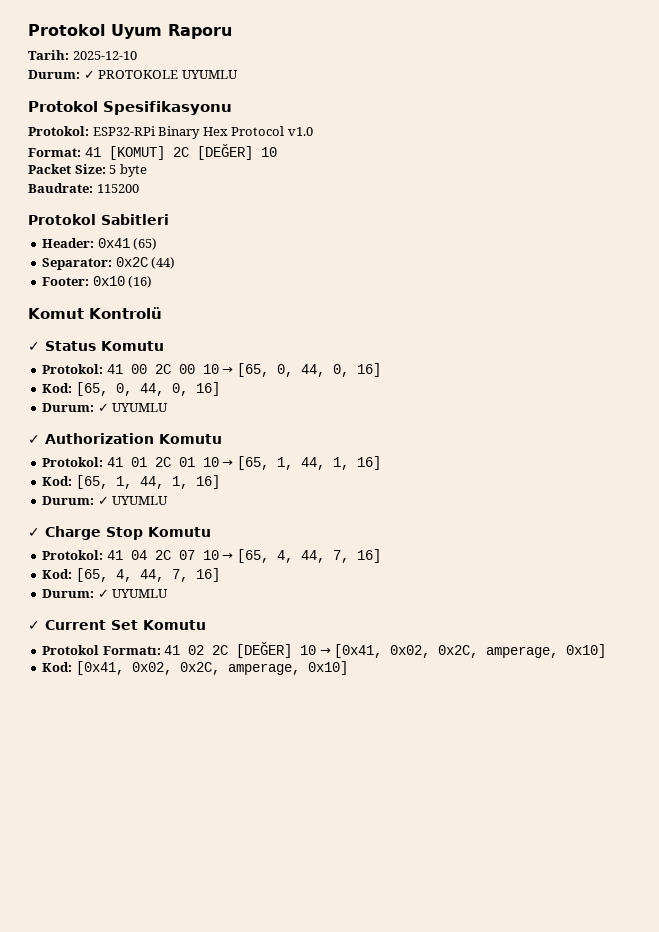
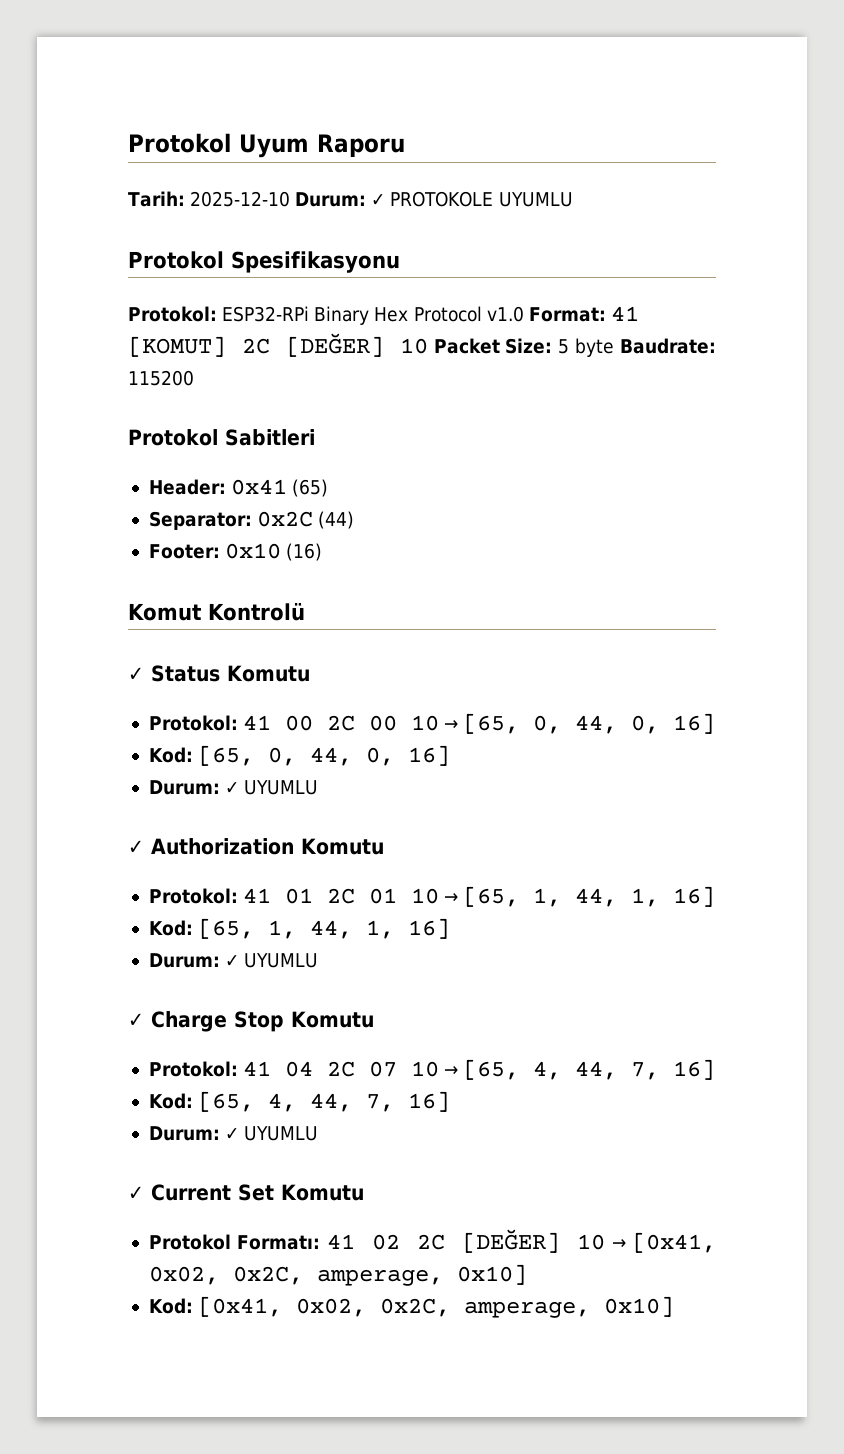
- Tarih: 2025-12-10
- Durum: ✓ PROTOKOLE UYUMLU
+ Tarih: 2025-12-10 Durum: ✓ PROTOKOLE UYUMLU
- Protokol: ESP32-RPi Binary Hex Protocol v1.0
- Format: 41 [KOMUT] 2C [DEĞER] 10
- Packet Size: 5 byte
- Baudrate: 115200
+ Protokol: ESP32-RPi Binary Hex Protocol v1.0 Format: 41 [KOMUT] 2C [DEĞER] 10 Packet Size: 5 byte Baudrate: 115200

